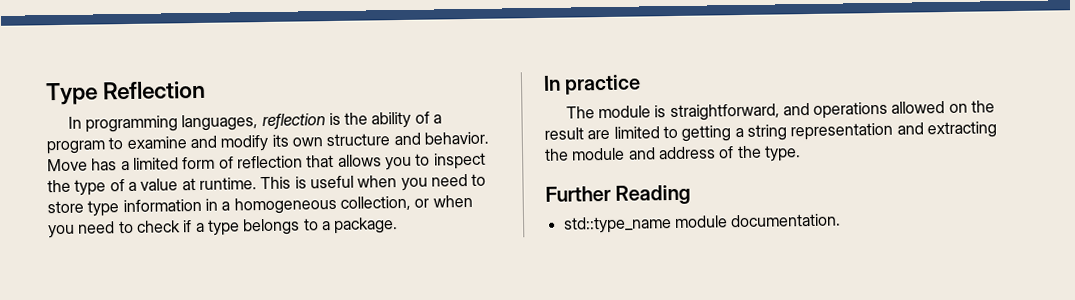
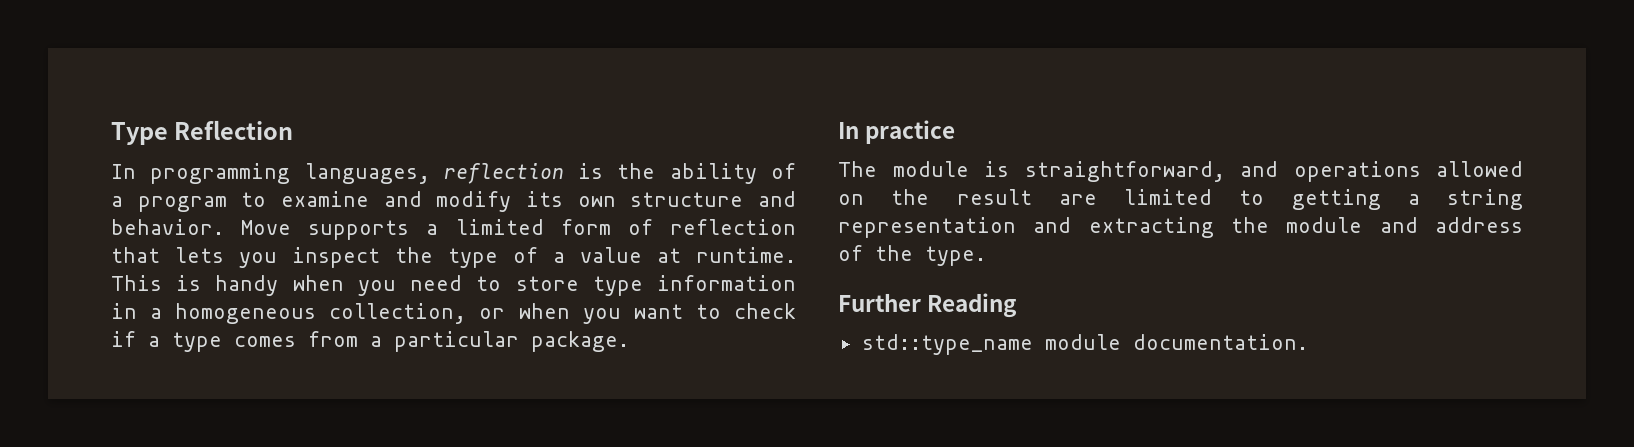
- Move has a limited form of reflection that allows you to inspect the type of a value at runtime.
+ Move supports a limited form of reflection that lets you inspect the type of a value at runtime.
- This is useful when you need to store type information in a homogeneous collection, or when you need to check if a type belongs to a package.
+ This is handy when you need to store type information in a homogeneous collection, or when you want to check if a type comes from a particular package.

